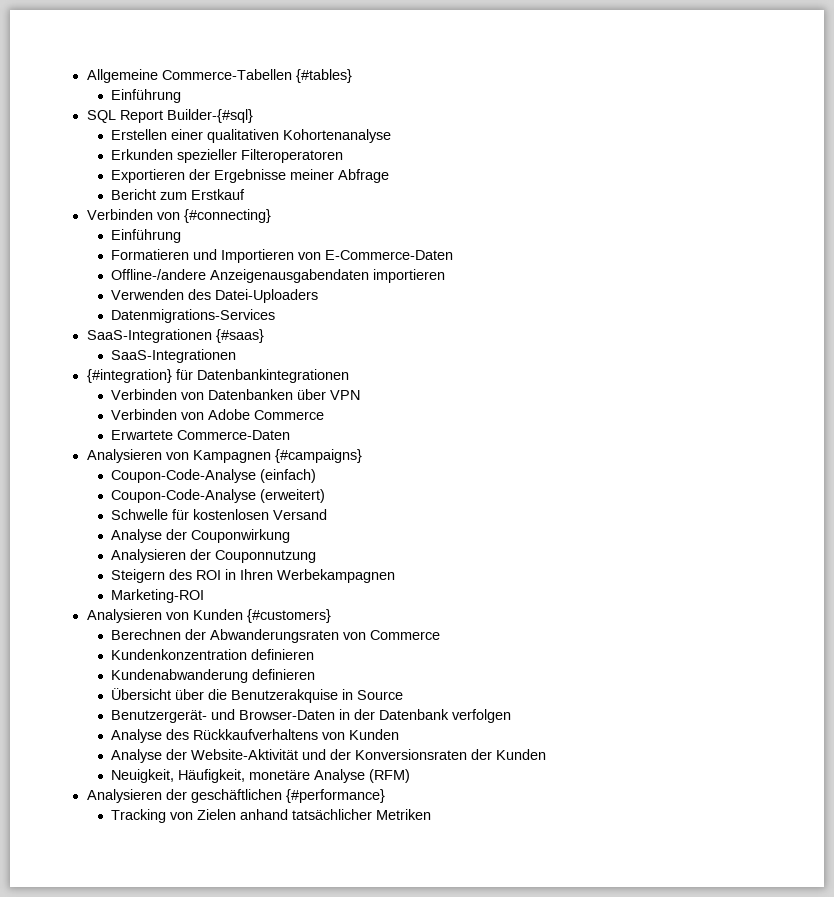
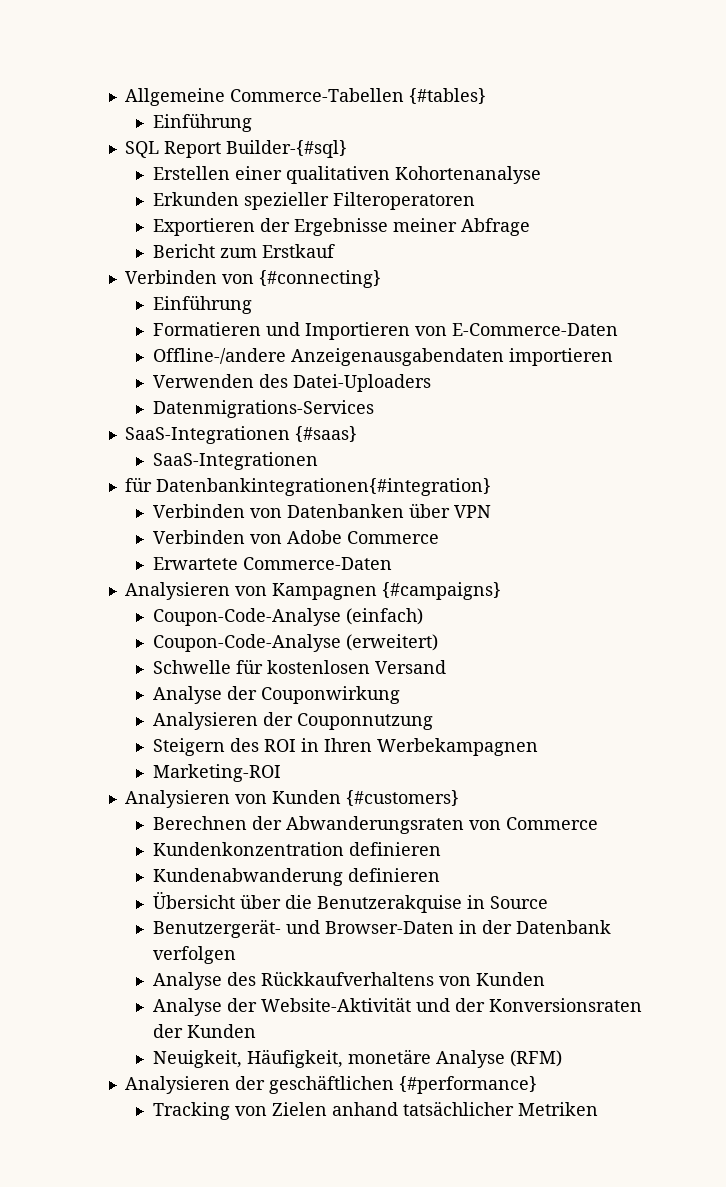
- {#integration} für Datenbankintegrationen
+ für Datenbankintegrationen{#integration}

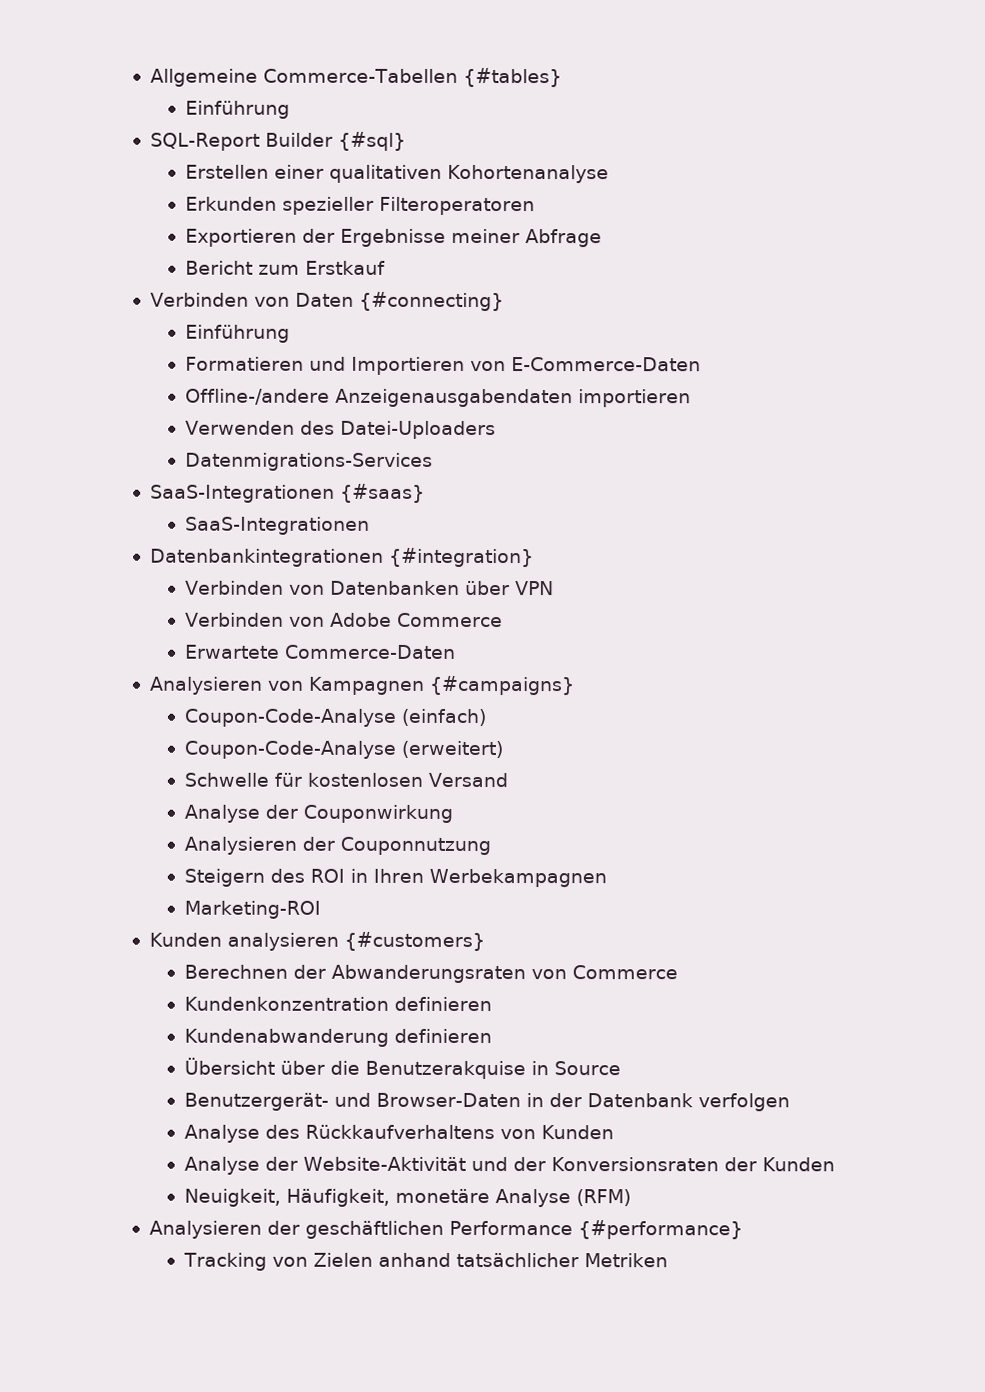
- SQL Report Builder-{#sql}
+ SQL-Report Builder {#sql}
- Verbinden von {#connecting}
+ Verbinden von Daten {#connecting}
- für Datenbankintegrationen{#integration}
+ Datenbankintegrationen {#integration}
- Analysieren von Kunden {#customers}
+ Kunden analysieren {#customers}
- Analysieren der geschäftlichen {#performance}
+ Analysieren der geschäftlichen Performance {#performance}

